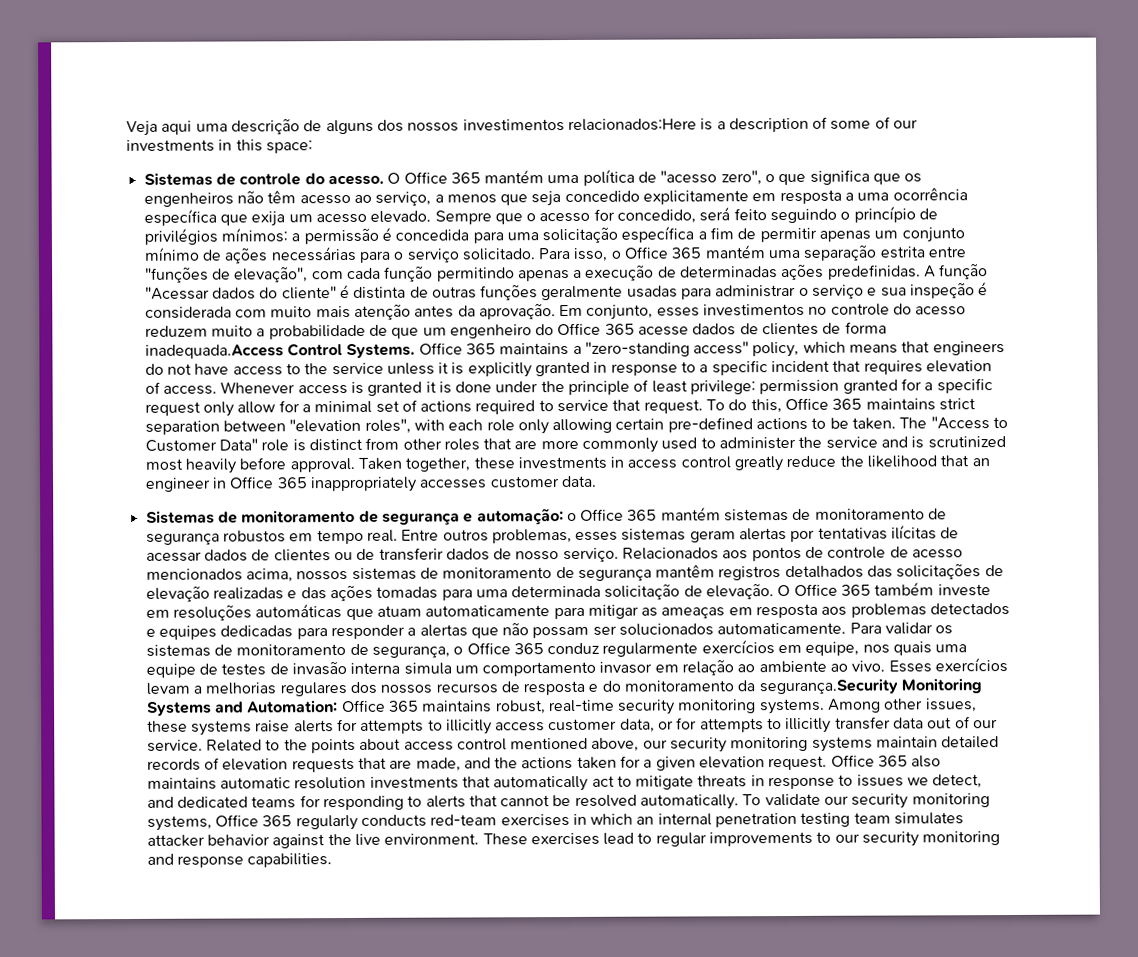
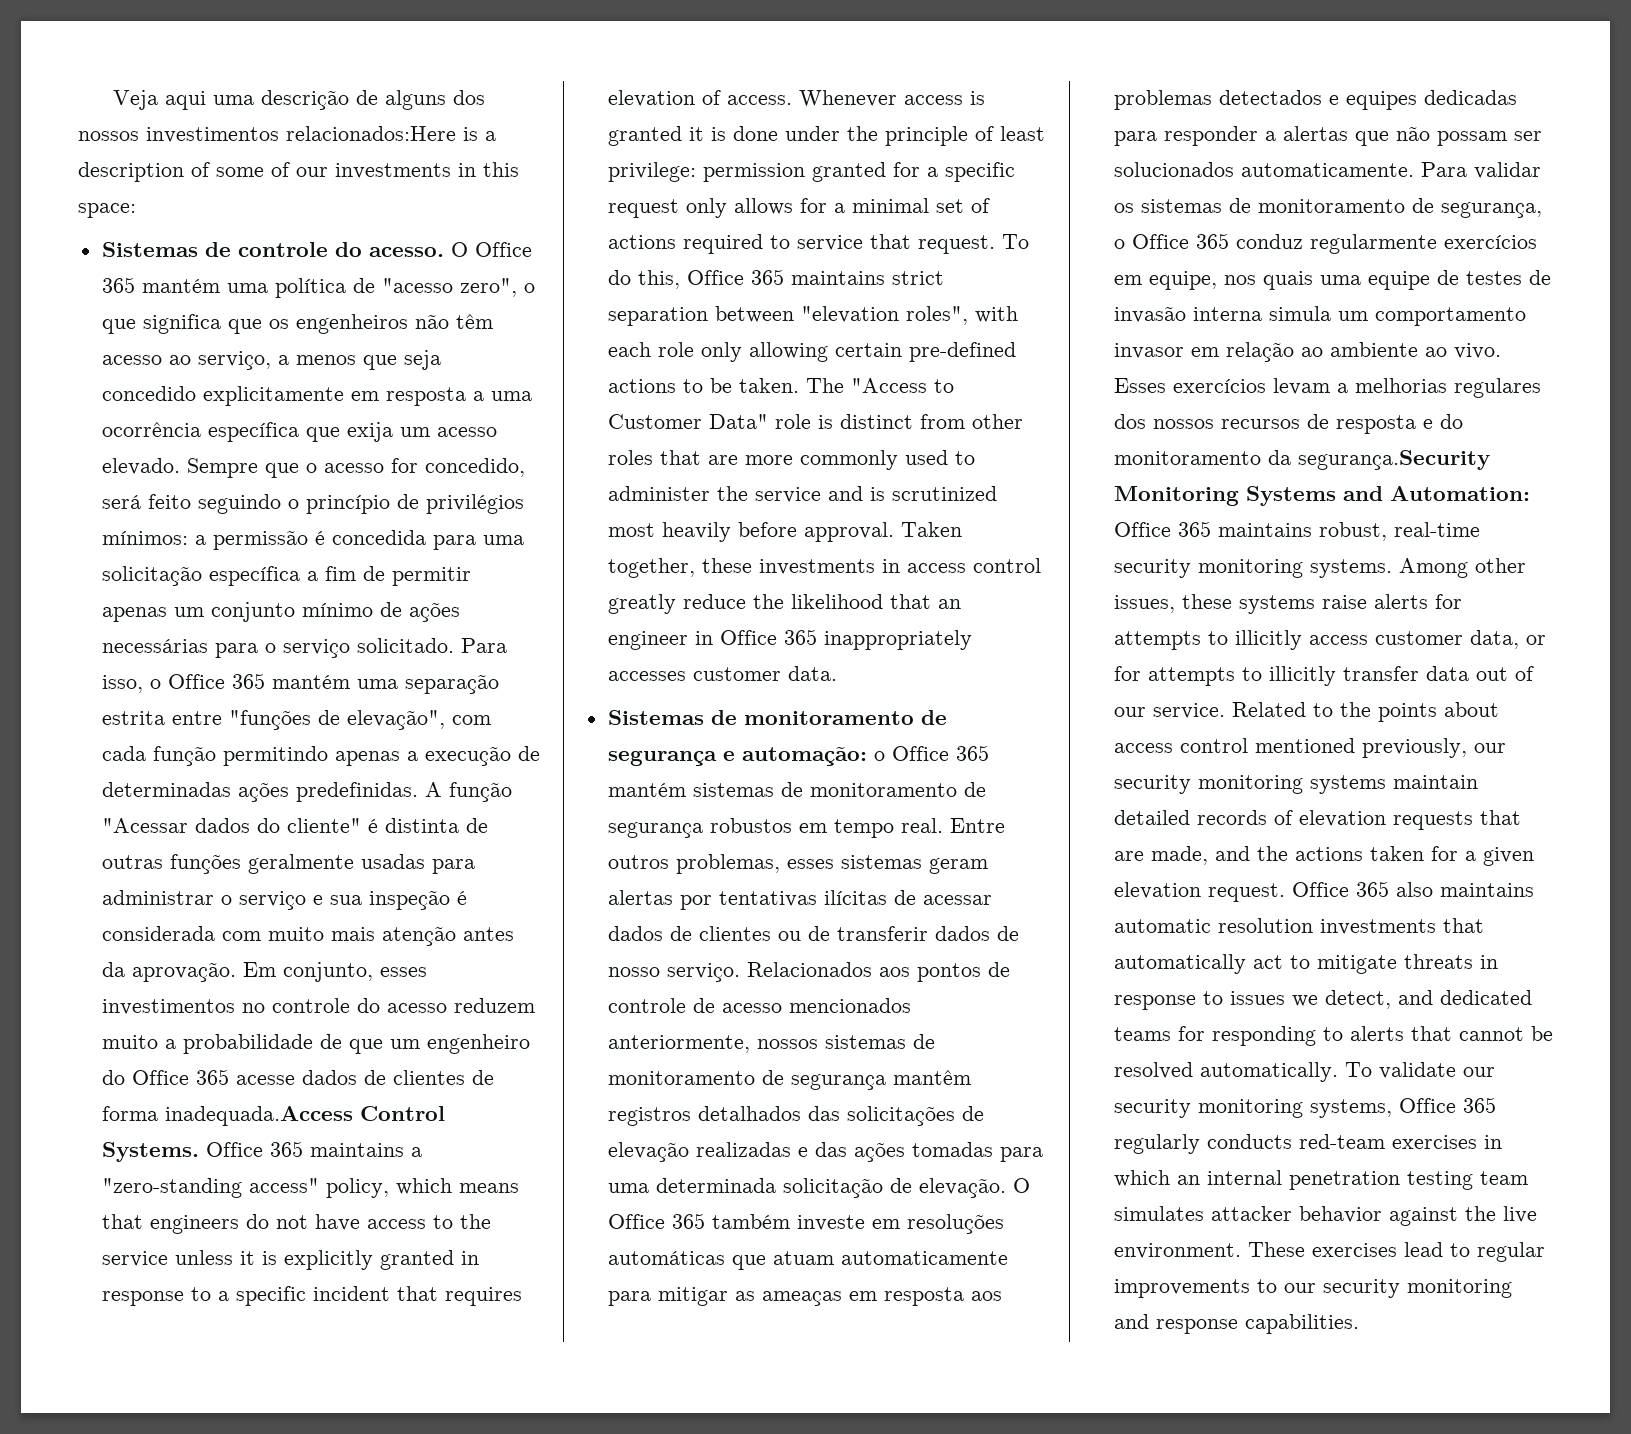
- Whenever access is granted it is done under the principle of least privilege: permission granted for a specific request only allow for a minimal set of actions required to service that request.
+ Whenever access is granted it is done under the principle of least privilege: permission granted for a specific request only allows for a minimal set of actions required to service that request.
- Relacionados aos pontos de controle de acesso mencionados acima, nossos sistemas de monitoramento de segurança mantêm registros detalhados das solicitações de elevação realizadas e das ações tomadas para uma determinada solicitação de elevação.
+ Relacionados aos pontos de controle de acesso mencionados anteriormente, nossos sistemas de monitoramento de segurança mantêm registros detalhados das solicitações de elevação realizadas e das ações tomadas para uma determinada solicitação de elevação.
- Related to the points about access control mentioned above, our security monitoring systems maintain detailed records of elevation requests that are made, and the actions taken for a given elevation request.
+ Related to the points about access control mentioned previously, our security monitoring systems maintain detailed records of elevation requests that are made, and the actions taken for a given elevation request.

